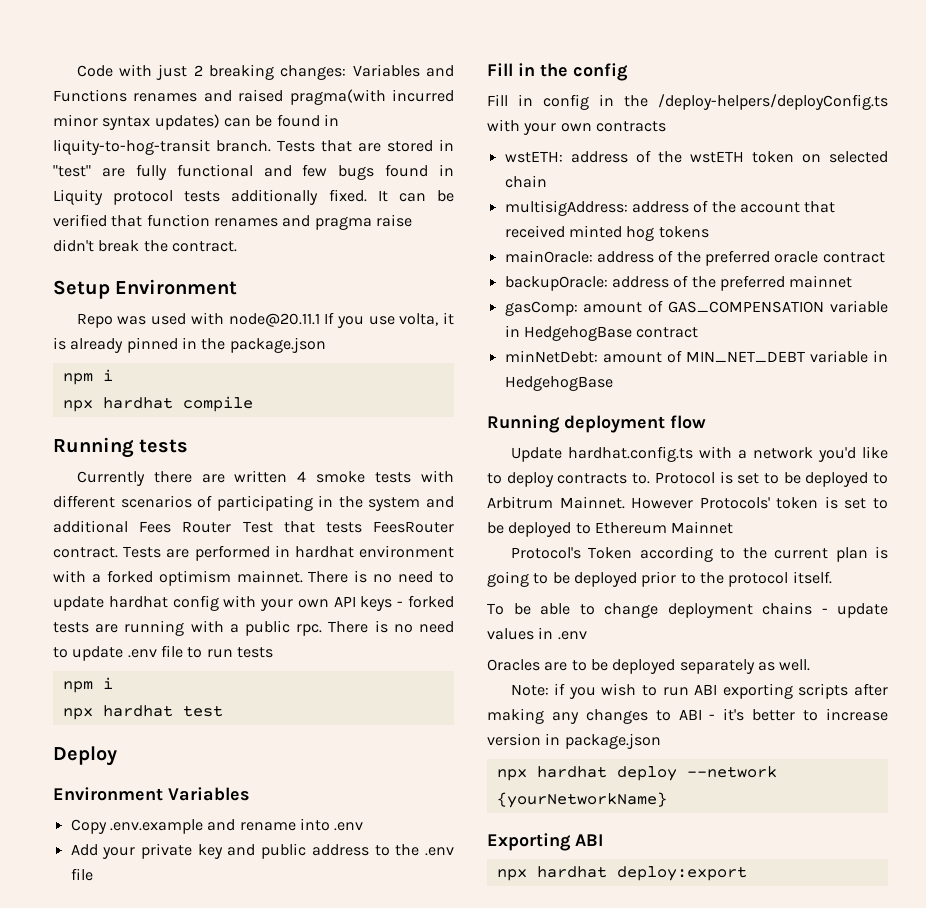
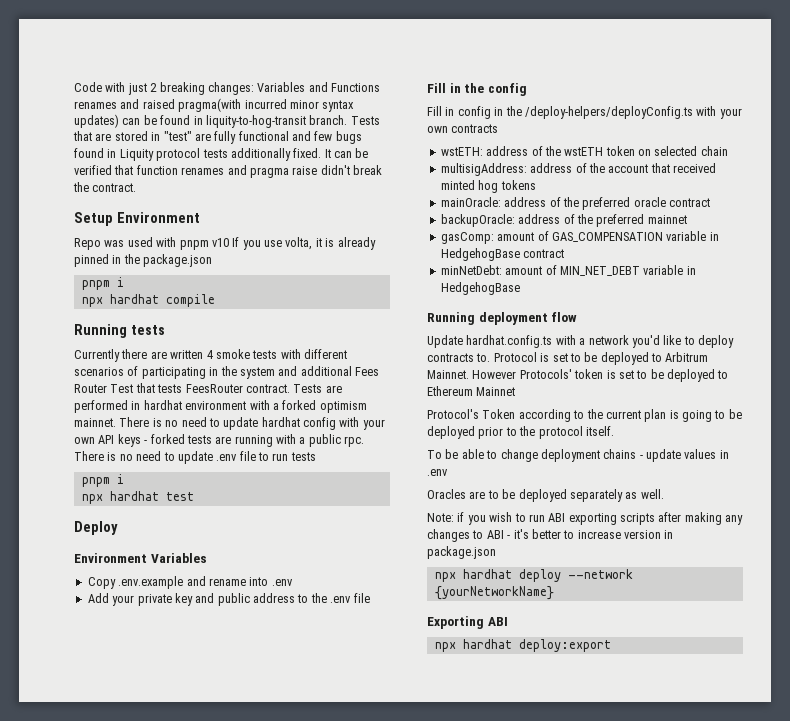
- Repo was used with node@20.11.1 If you use volta, it is already pinned in the package.json
- npm i
+ Repo was used with pnpm v10 If you use volta, it is already pinned in the package.json
+ pnpm i
  There is no need to update .env file to run tests
- npm i
+ pnpm i

